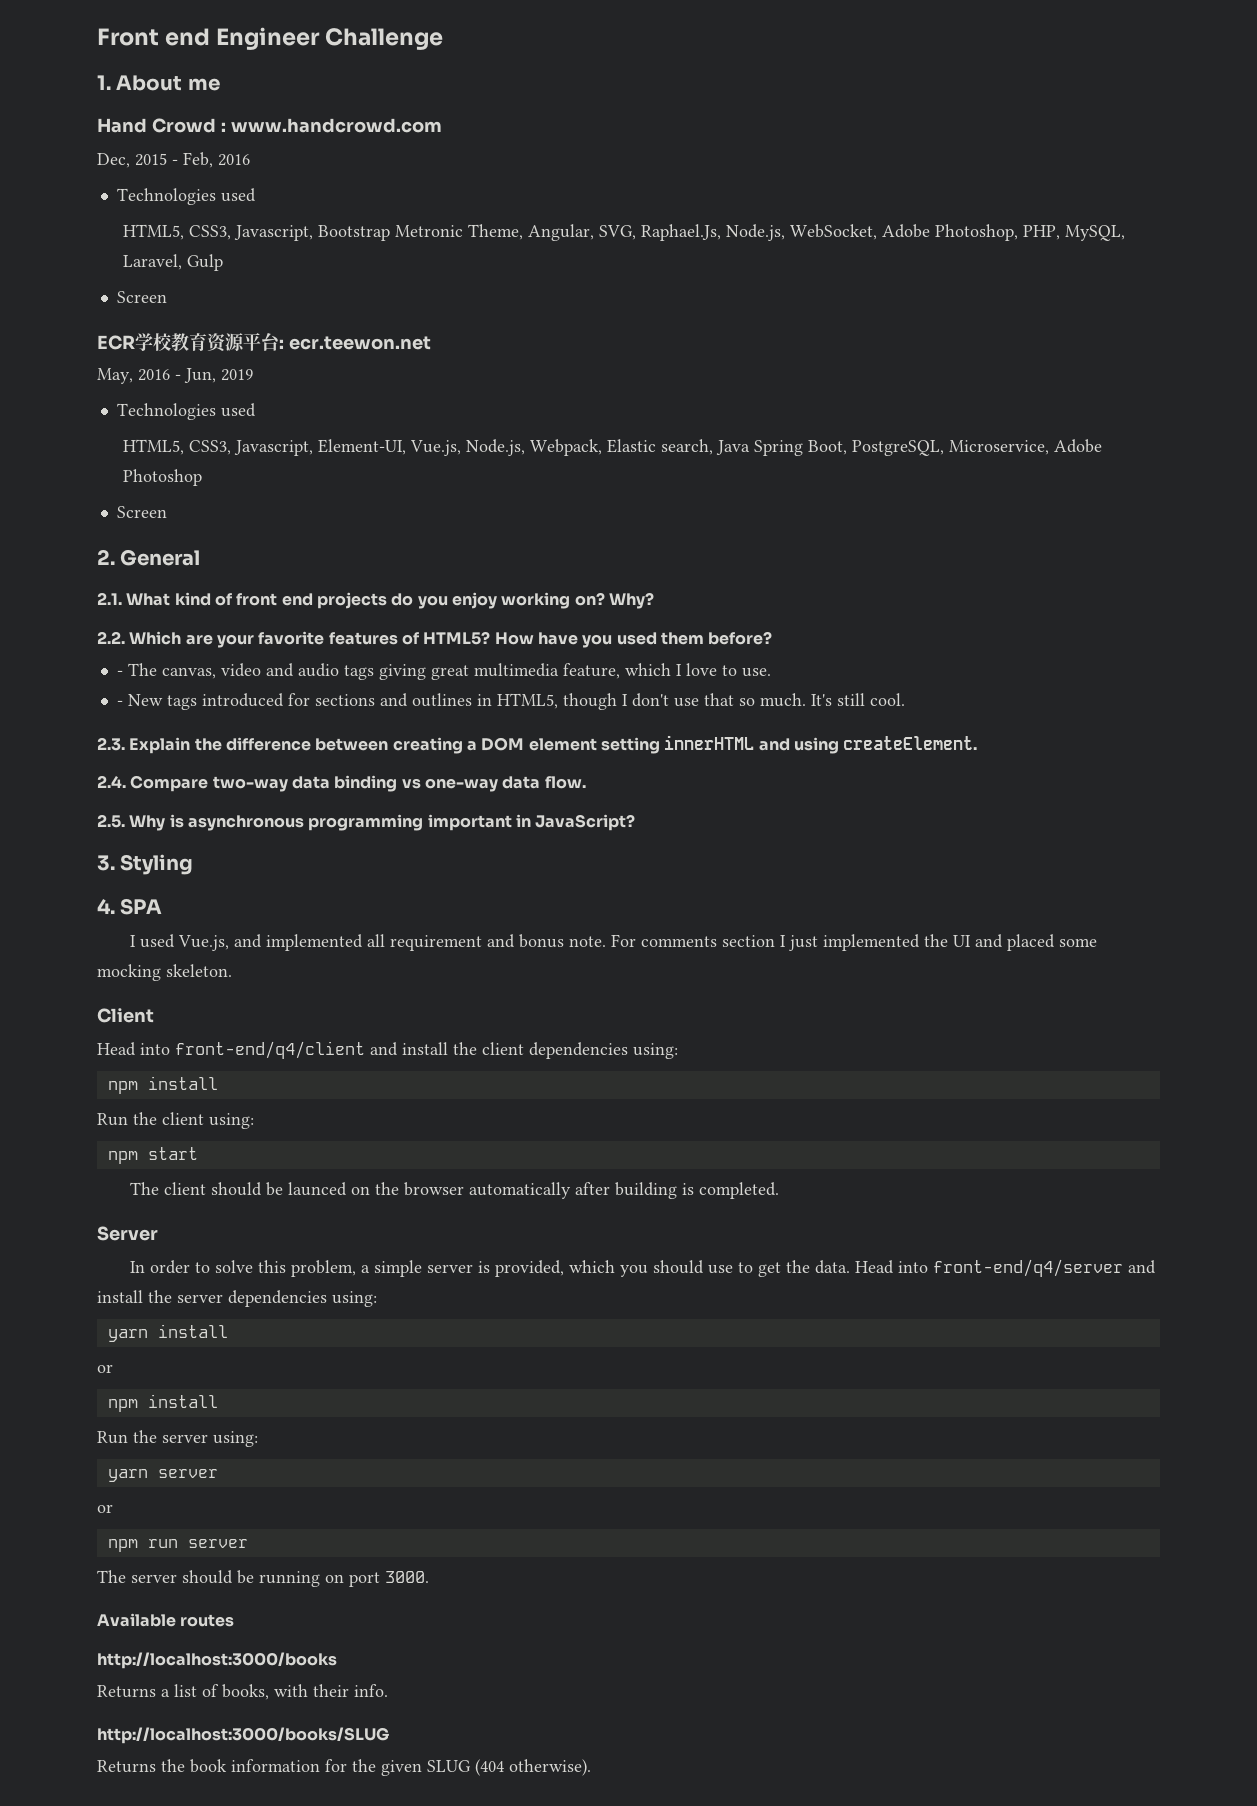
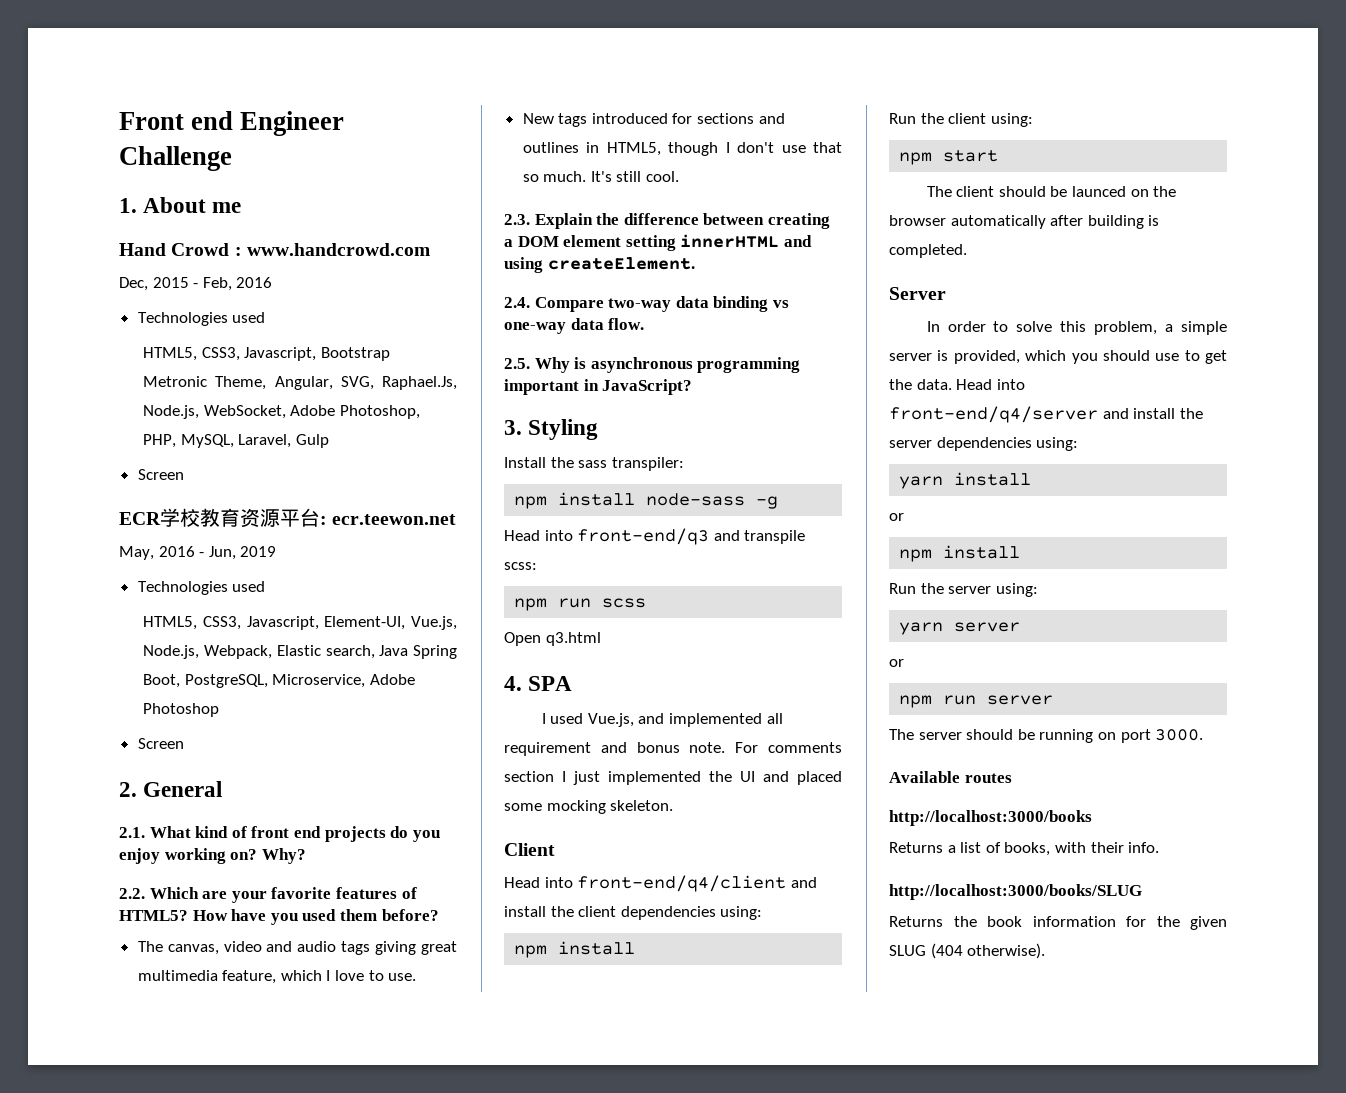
- - The canvas, video and audio tags giving great multimedia feature, which I love to use.
+ The canvas, video and audio tags giving great multimedia feature, which I love to use.
- - New tags introduced for sections and outlines in HTML5, though I don't use that so much.
+ New tags introduced for sections and outlines in HTML5, though I don't use that so much.
+ Install the sass transpiler:
+ npm install node-sass -g
+ Head into front-end/q3 and transpile scss:
+ npm run scss
+ Open q3.html

